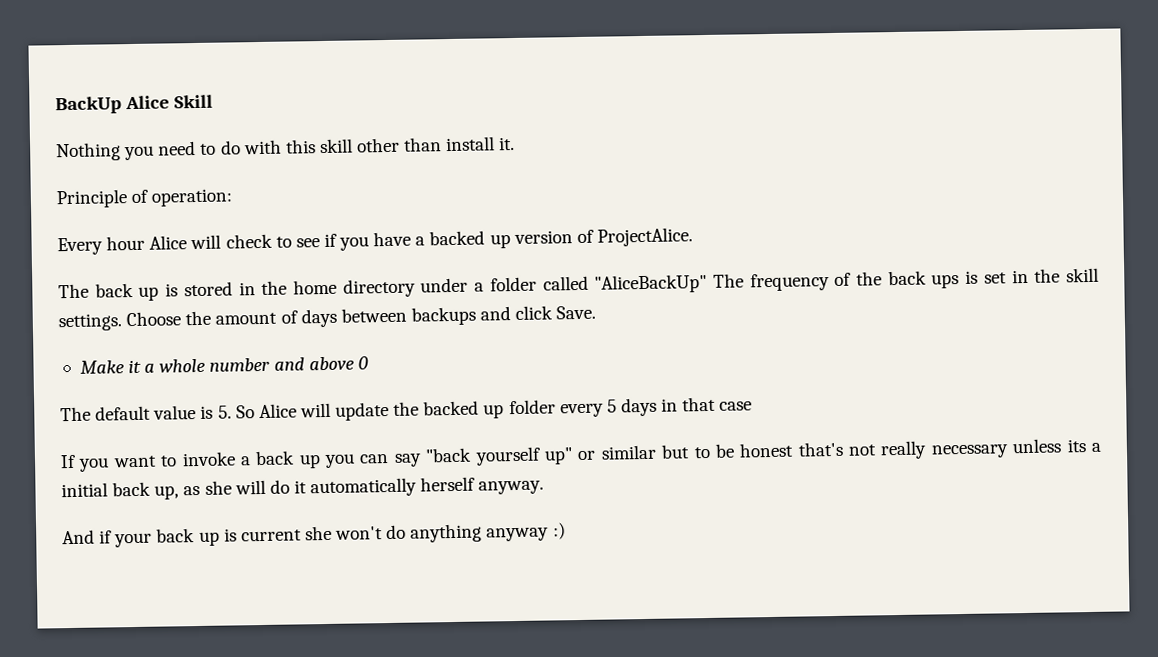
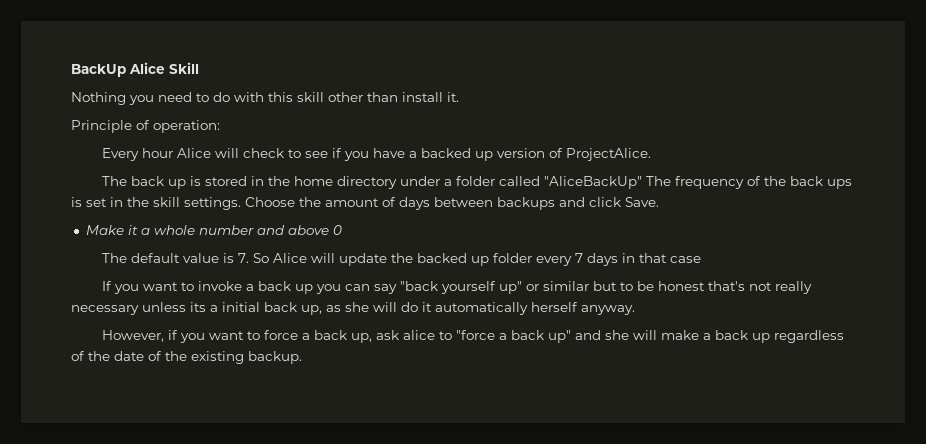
- The default value is 5. So Alice will update the backed up folder every 5 days in that case
+ The default value is 7. So Alice will update the backed up folder every 7 days in that case
- And if your back up is current she won't do anything anyway :)
+ However, if you want to force a back up, ask alice to "force a back up" and she will make a back up regardless of the date of the existing backup.

